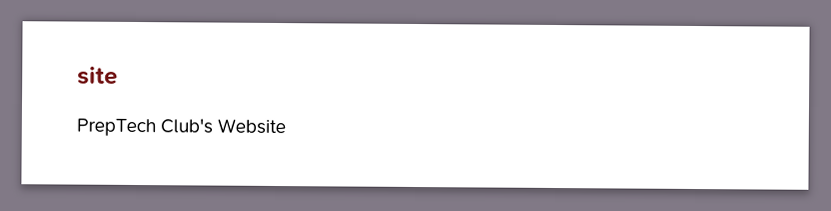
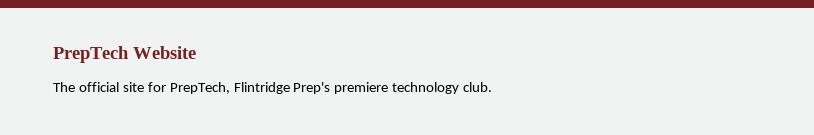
- site
- PrepTech Club's Website
+ PrepTech Website
+ The official site for PrepTech, Flintridge Prep's premiere technology club.

